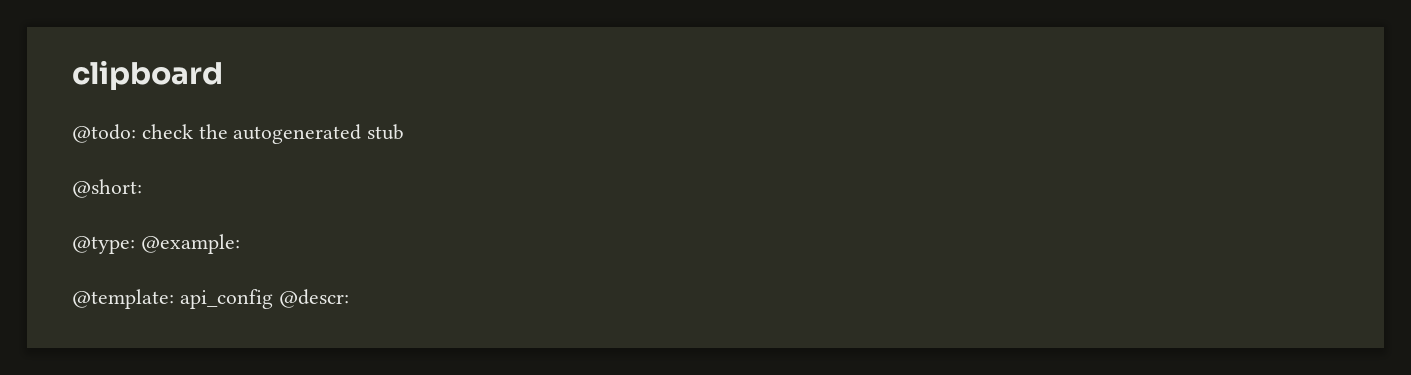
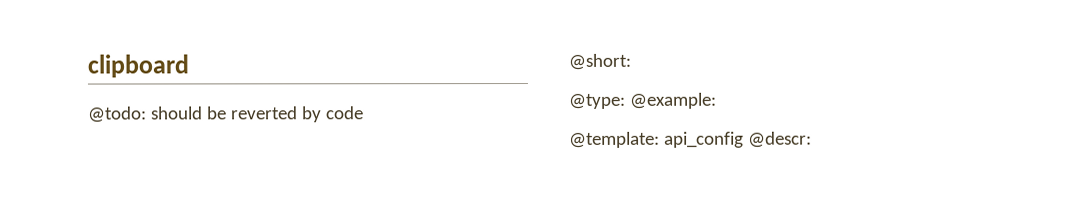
- @todo: check the autogenerated stub
+ @todo: should be reverted by code

